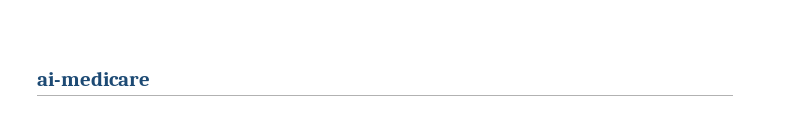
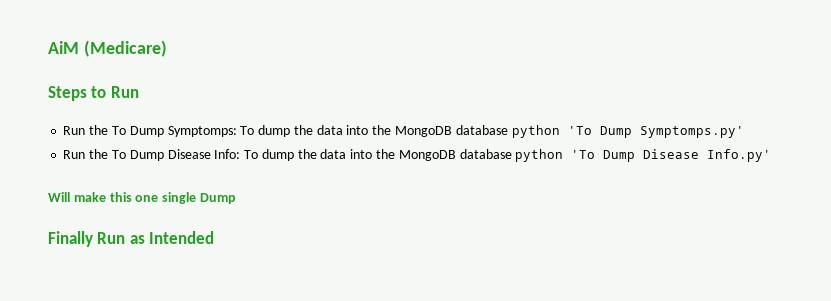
- ai-medicare
+ AiM (Medicare)
+ Steps to Run
+ Run the To Dump Symptomps: To dump the data into the MongoDB database python 'To Dump Symptomps.py'
+ Run the To Dump Disease Info: To dump the data into the MongoDB database python 'To Dump Disease Info.py'
+ Will make this one single Dump
+ Finally Run as Intended

